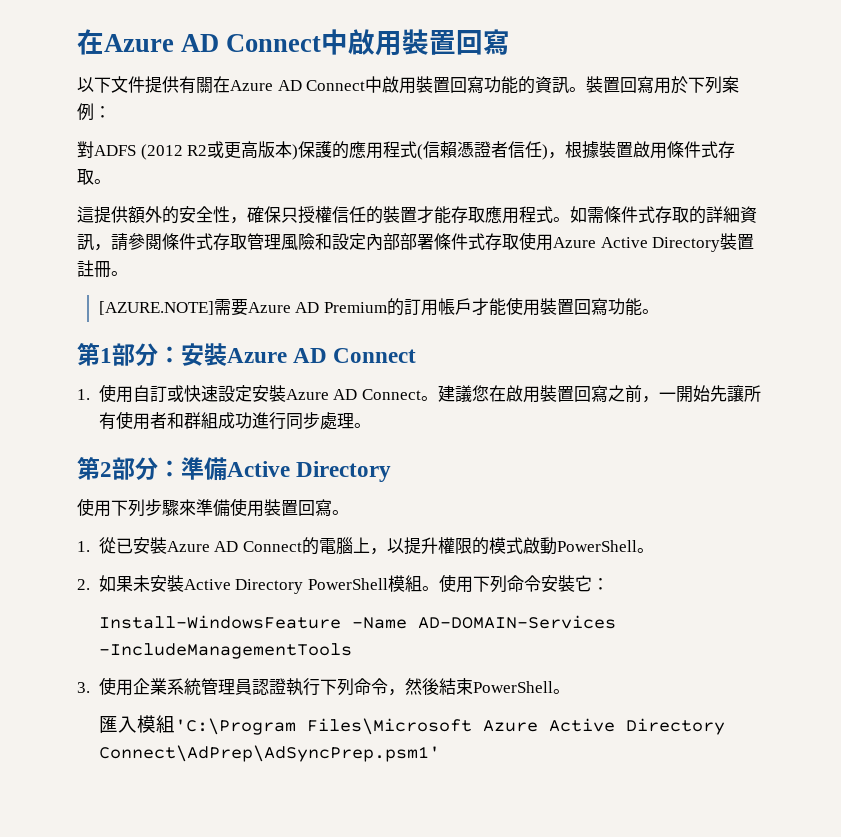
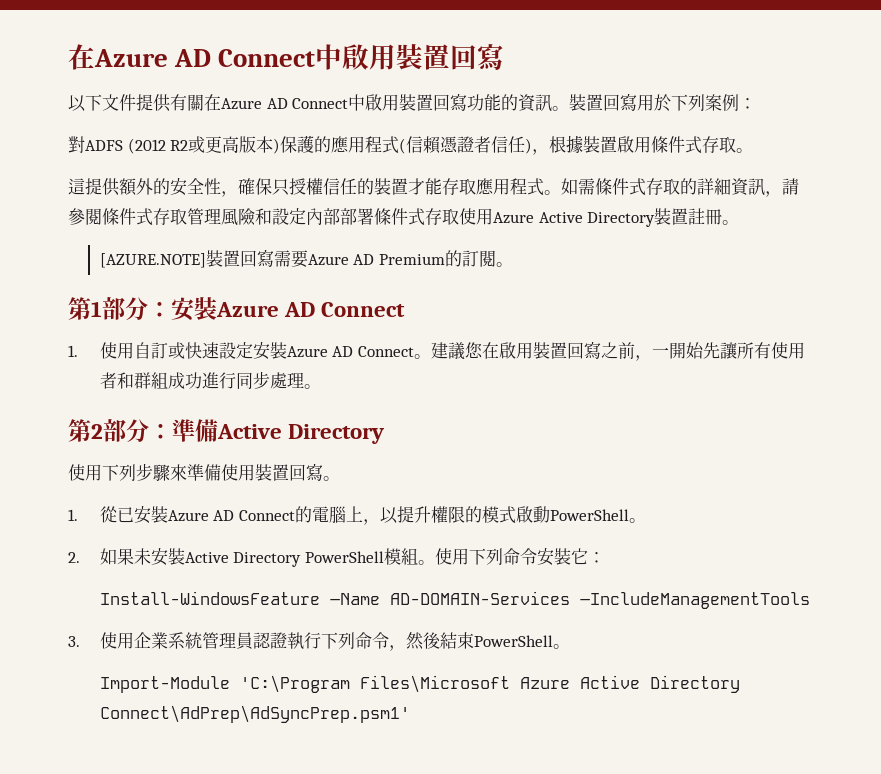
- [AZURE.NOTE]需要Azure AD Premium的訂用帳戶才能使用裝置回寫功能。
+ [AZURE.NOTE]裝置回寫需要Azure AD Premium的訂閱。
- 匯入模組'C:\Program Files\Microsoft Azure Active Directory Connect\AdPrep\AdSyncPrep.psm1'
+ Import-Module 'C:\Program Files\Microsoft Azure Active Directory Connect\AdPrep\AdSyncPrep.psm1'

